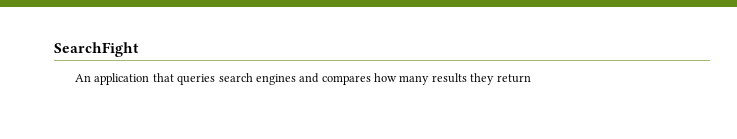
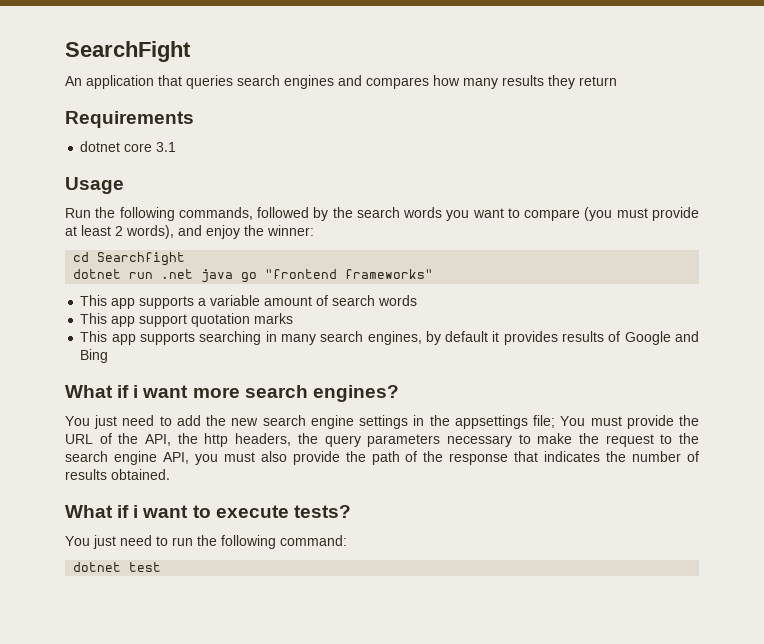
+ Requirements
+ dotnet core 3.1
+ Usage
+ Run the following commands, followed by the search words you want to compare (you must provide at least 2 words), and enjoy the winner:
+ cd Searchfight
+ dotnet run .net java go "frontend frameworks"
+ This app supports a variable amount of search words
+ This app support quotation marks
+ This app supports searching in many search engines, by default it provides results of Google and Bing
+ What if i want more search engines?
+ You just need to add the new search engine settings in the appsettings file; You must provide the URL of the API, the http headers, the query parameters necessary to make the request to the search engine API, you must also provide the path of the response that indicates the number of results obtained.
+ What if i want to execute tests?
+ You just need to run the following command:
+ dotnet test

